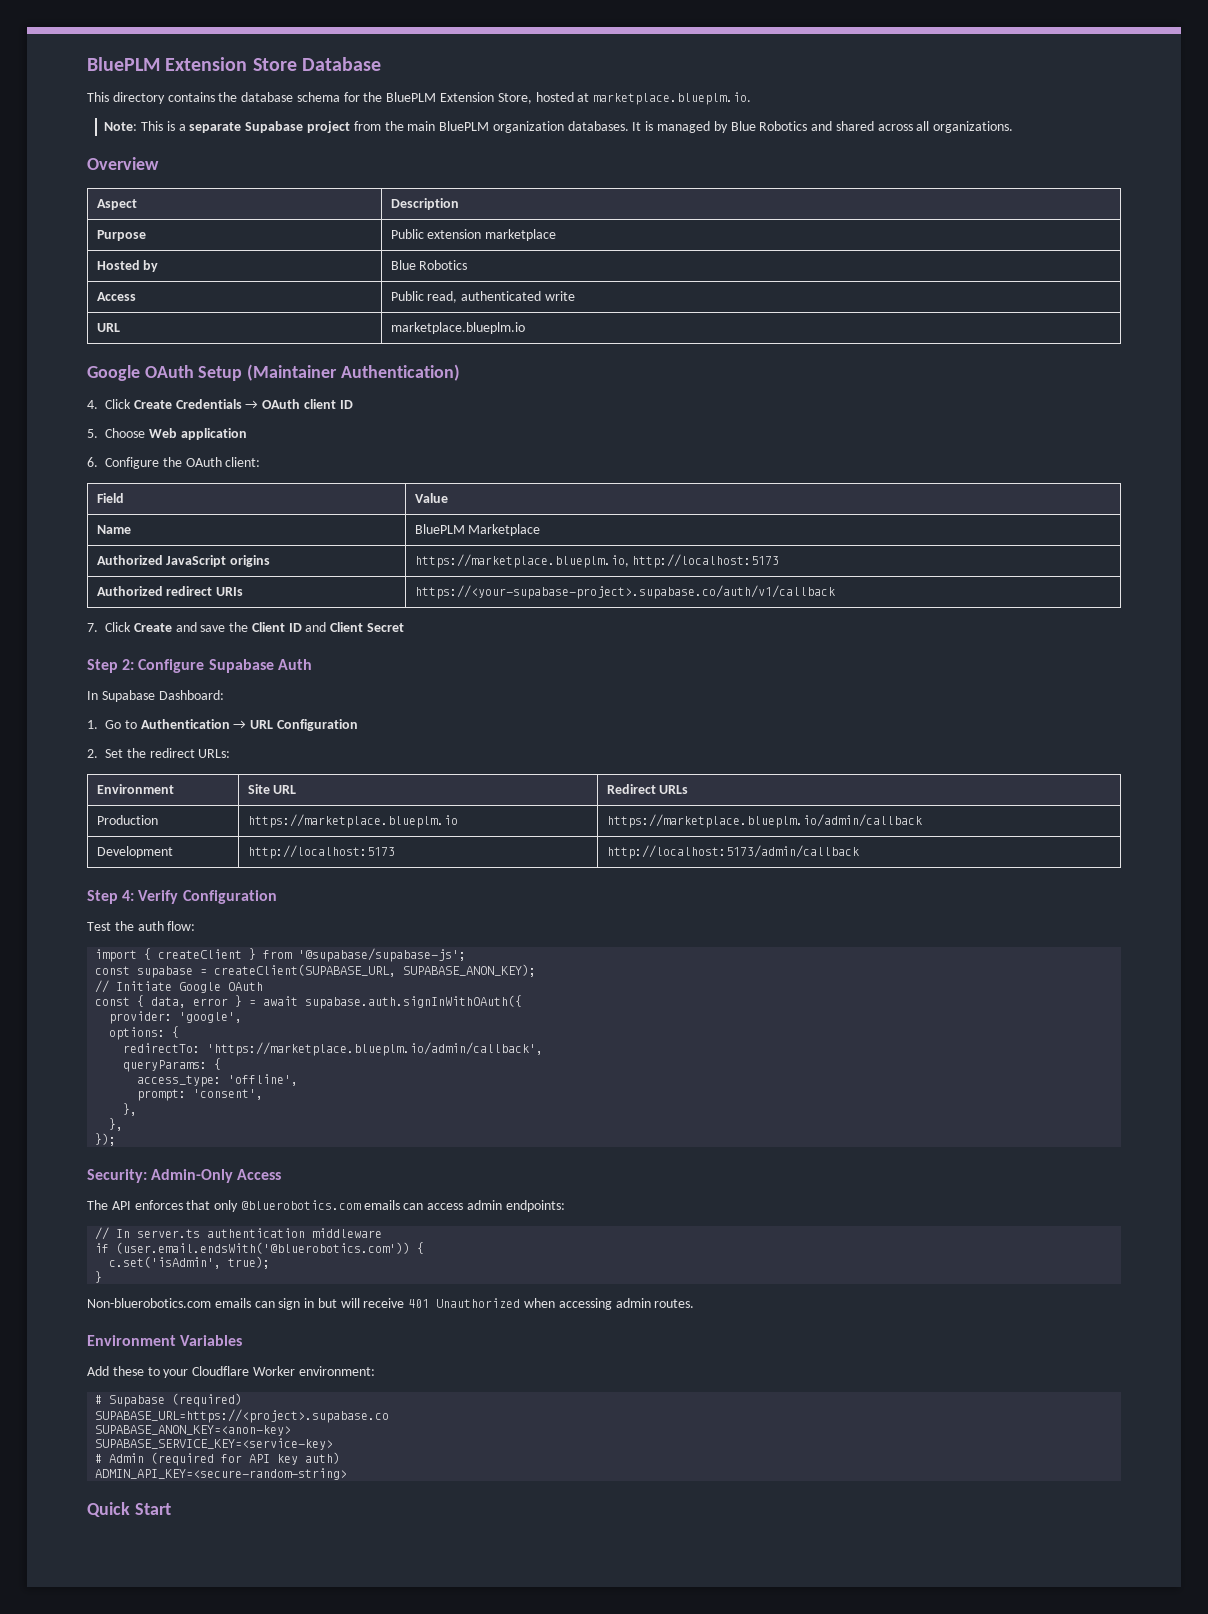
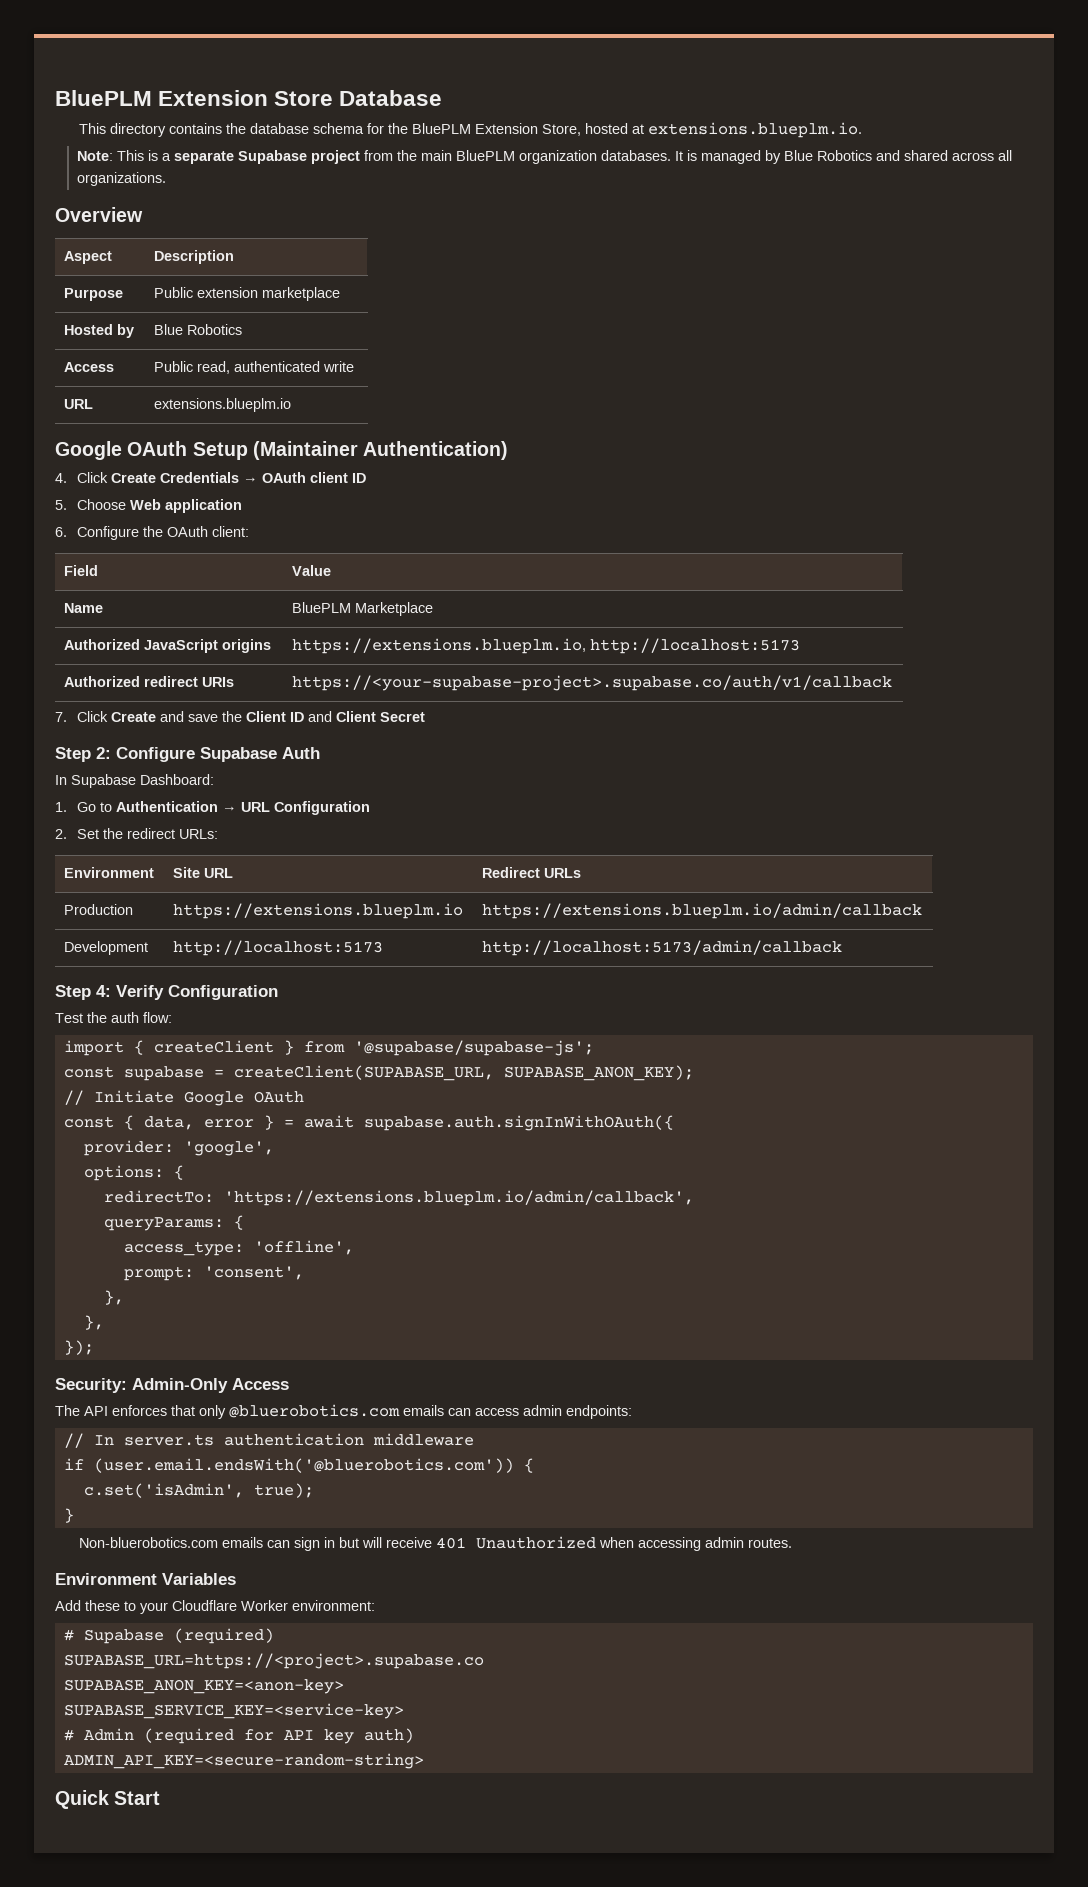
- This directory contains the database schema for the BluePLM Extension Store, hosted at marketplace.blueplm.io.
+ This directory contains the database schema for the BluePLM Extension Store, hosted at extensions.blueplm.io.
- URL | marketplace.blueplm.io
+ URL | extensions.blueplm.io
- Authorized JavaScript origins | https://marketplace.blueplm.io, http://localhost:5173
+ Authorized JavaScript origins | https://extensions.blueplm.io, http://localhost:5173
- Production | https://marketplace.blueplm.io | https://marketplace.blueplm.io/admin/callback
+ Production | https://extensions.blueplm.io | https://extensions.blueplm.io/admin/callback
- redirectTo: 'https://marketplace.blueplm.io/admin/callback',
+ redirectTo: 'https://extensions.blueplm.io/admin/callback',

